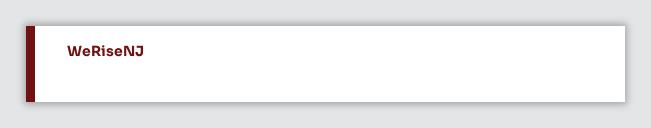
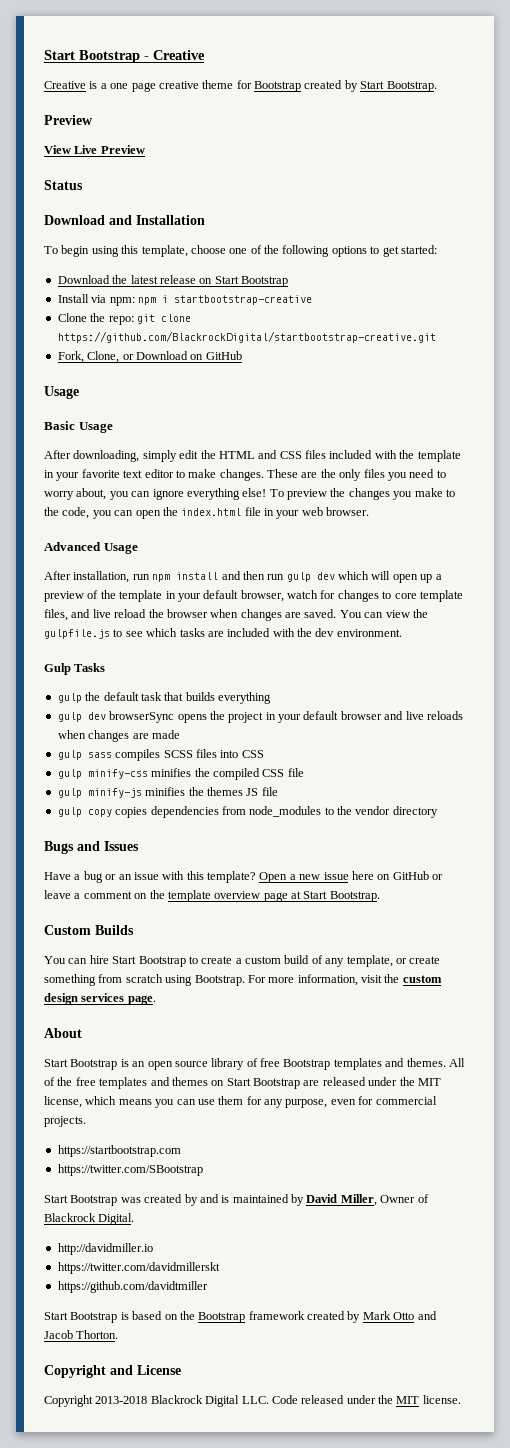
- WeRiseNJ
+ Start Bootstrap - Creative
+ Creative is a one page creative theme for Bootstrap created by Start Bootstrap.
+ Preview
+ View Live Preview
+ Status
+ Download and Installation
+ To begin using this template, choose one of the following options to get started:
+ Download the latest release on Start Bootstrap
+ Install via npm: npm i startbootstrap-creative
+ Clone the repo: git clone https://github.com/BlackrockDigital/startbootstrap-creative.git
+ Fork, Clone, or Download on GitHub
+ Usage
+ Basic Usage
+ After downloading, simply edit the HTML and CSS files included with the template in your favorite text editor to make changes. These are the only files you need to worry about, you can ignore everything else! To preview the changes you make to the code, you can open the index.html file in your web browser.
+ Advanced Usage
+ After installation, run npm install and then run gulp dev which will open up a preview of the template in your default browser, watch for changes to core template files, and live reload the browser when changes are saved. You can view the gulpfile.js to see which tasks are included with the dev environment.
+ Gulp Tasks
+ gulp the default task that builds everything
+ gulp dev browserSync opens the project in your default browser and live reloads when changes are made
+ gulp sass compiles SCSS files into CSS
+ gulp minify-css minifies the compiled CSS file
+ gulp minify-js minifies the themes JS file
+ gulp copy copies dependencies from node_modules to the vendor directory
+ Bugs and Issues
+ Have a bug or an issue with this template? Open a new issue here on GitHub or leave a comment on the template overview page at Start Bootstrap.
+ Custom Builds
+ You can hire Start Bootstrap to create a custom build of any template, or create something from scratch using Bootstrap. For more information, visit the custom design services page.
+ About
+ Start Bootstrap is an open source library of free Bootstrap templates and themes. All of the free templates and themes on Start Bootstrap are released under the MIT license, which means you can use them for any purpose, even for commercial projects.
+ https://startbootstrap.com
+ https://twitter.com/SBootstrap
+ Start Bootstrap was created by and is maintained by David Miller, Owner of Blackrock Digital.
+ http://davidmiller.io
+ https://twitter.com/davidmillerskt
+ https://github.com/davidtmiller
+ Start Bootstrap is based on the Bootstrap framework created by Mark Otto and Jacob Thorton.
+ Copyright and License
+ Copyright 2013-2018 Blackrock Digital LLC. Code released under the MIT license.

